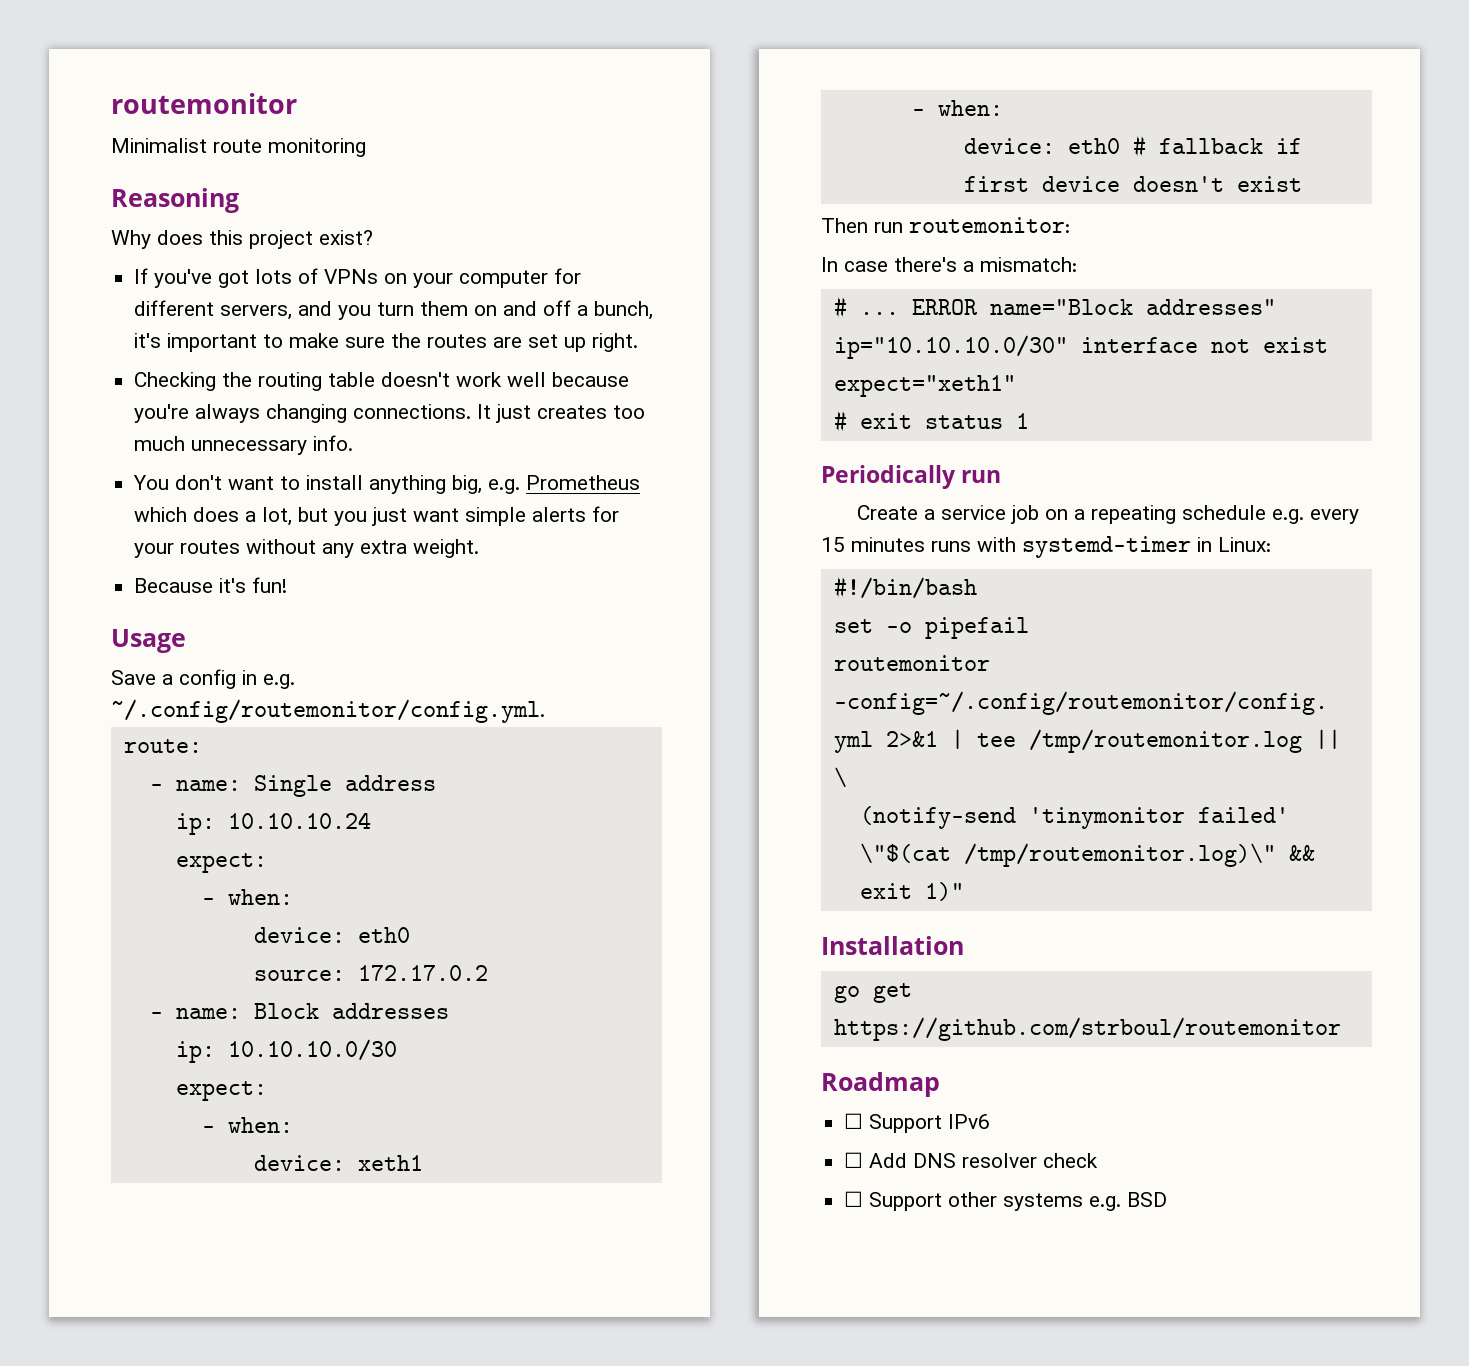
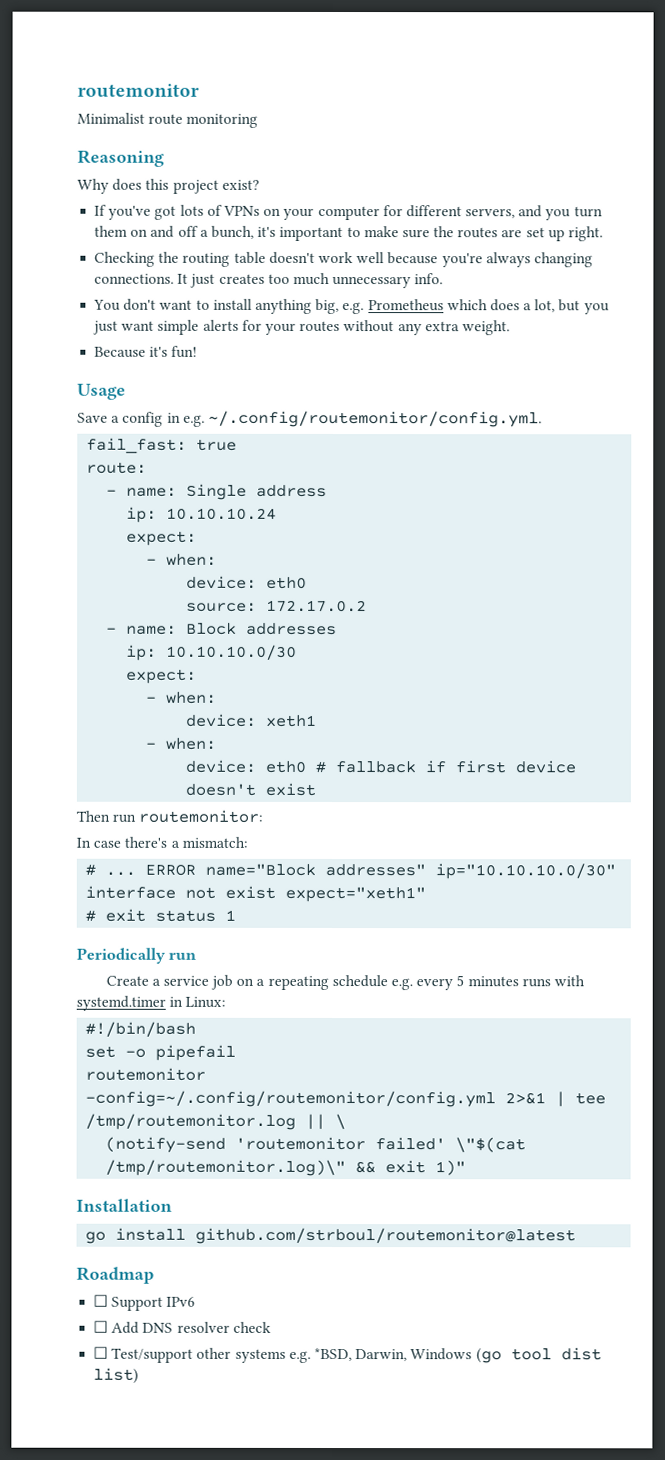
+ fail_fast: true
- Create a service job on a repeating schedule e.g. every 15 minutes runs with systemd-timer in Linux:
+ Create a service job on a repeating schedule e.g. every 5 minutes runs with systemd.timer in Linux:
- (notify-send 'tinymonitor failed' \"$(cat /tmp/routemonitor.log)\" && exit 1)"
+ (notify-send 'routemonitor failed' \"$(cat /tmp/routemonitor.log)\" && exit 1)"
- go get https://github.com/strboul/routemonitor
+ go install github.com/strboul/routemonitor@latest
- ☐ Support other systems e.g. BSD
+ ☐ Test/support other systems e.g. *BSD, Darwin, Windows (go tool dist list)

